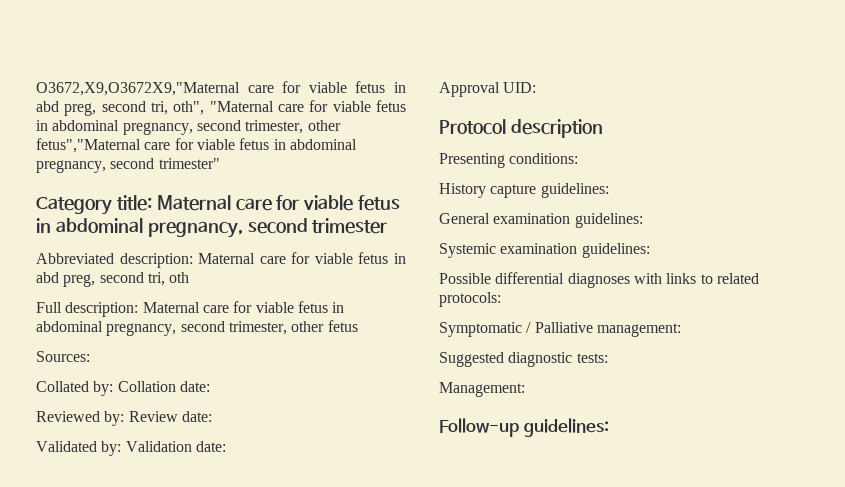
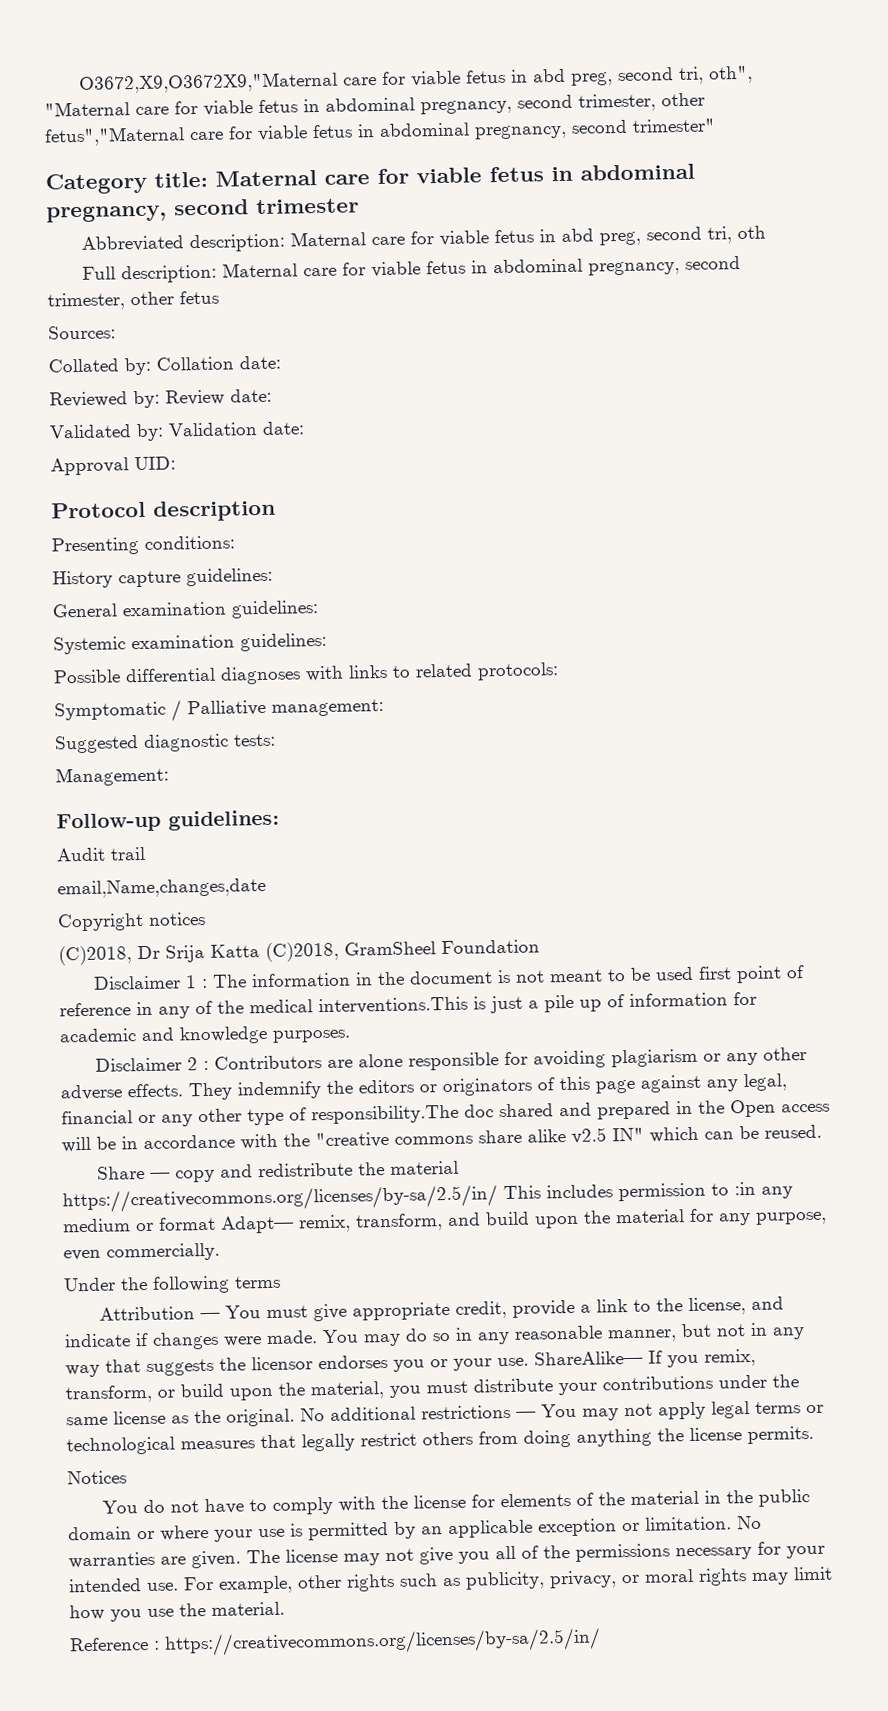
+ Audit trail
+ email,Name,changes,date
+ Copyright notices
+ (C)2018, Dr Srija Katta (C)2018, GramSheel Foundation
+ Disclaimer 1 : The information in the document is not meant to be used first point of reference in any of the medical interventions.This is just a pile up of information for academic and knowledge purposes.
+ Disclaimer 2 : Contributors are alone responsible for avoiding plagiarism or any other adverse effects. They indemnify the editors or originators of this page against any legal, financial or any other type of responsibility.The doc shared and prepared in the Open access will be in accordance with the "creative commons share alike v2.5 IN" which can be reused.
+ Share — copy and redistribute the material https://creativecommons.org/licenses/by-sa/2.5/in/ This includes permission to :in any medium or format Adapt— remix, transform, and build upon the material for any purpose, even commercially.
+ Under the following terms
+ Attribution — You must give appropriate credit, provide a link to the license, and indicate if changes were made. You may do so in any reasonable manner, but not in any way that suggests the licensor endorses you or your use. ShareAlike— If you remix, transform, or build upon the material, you must distribute your contributions under the same license as the original. No additional restrictions — You may not apply legal terms or technological measures that legally restrict others from doing anything the license permits.
+ Notices
+ You do not have to comply with the license for elements of the material in the public domain or where your use is permitted by an applicable exception or limitation. No warranties are given. The license may not give you all of the permissions necessary for your intended use. For example, other rights such as publicity, privacy, or moral rights may limit how you use the material.
+ Reference : https://creativecommons.org/licenses/by-sa/2.5/in/

